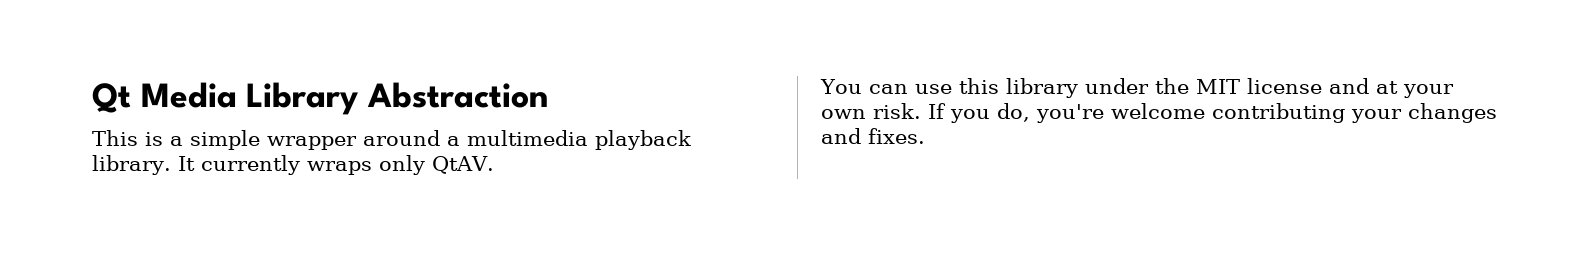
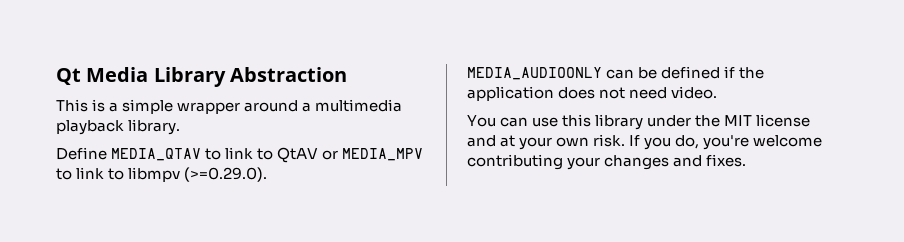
- This is a simple wrapper around a multimedia playback library. It currently wraps only QtAV.
+ This is a simple wrapper around a multimedia playback library.
+ Define MEDIA_QTAV to link to QtAV or MEDIA_MPV to link to libmpv (>=0.29.0).
+ MEDIA_AUDIOONLY can be defined if the application does not need video.

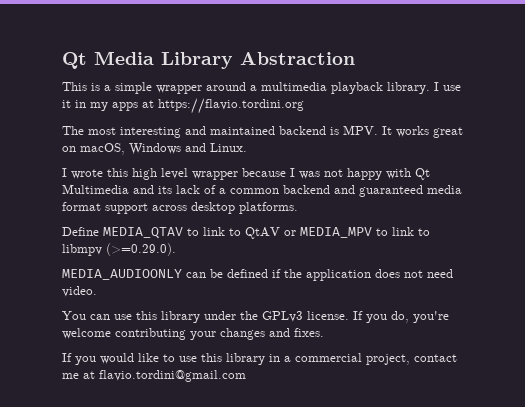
+ I use it in my apps at https://flavio.tordini.org
+ The most interesting and maintained backend is MPV. It works great on macOS, Windows and Linux.
+ I wrote this high level wrapper because I was not happy with Qt Multimedia and its lack of a common backend and guaranteed media format support across desktop platforms.
- You can use this library under the MIT license and at your own risk.
+ You can use this library under the GPLv3 license.
+ If you would like to use this library in a commercial project, contact me at flavio.tordini@gmail.com

